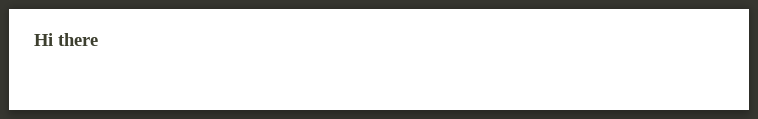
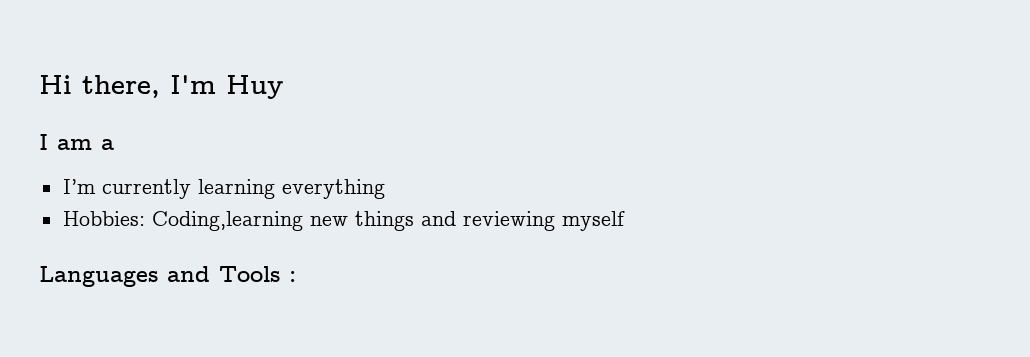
- Hi there
+ Hi there, I'm Huy
+ I am a
+ I’m currently learning everything
+ Hobbies: Coding,learning new things and reviewing myself
+ Languages and Tools :

